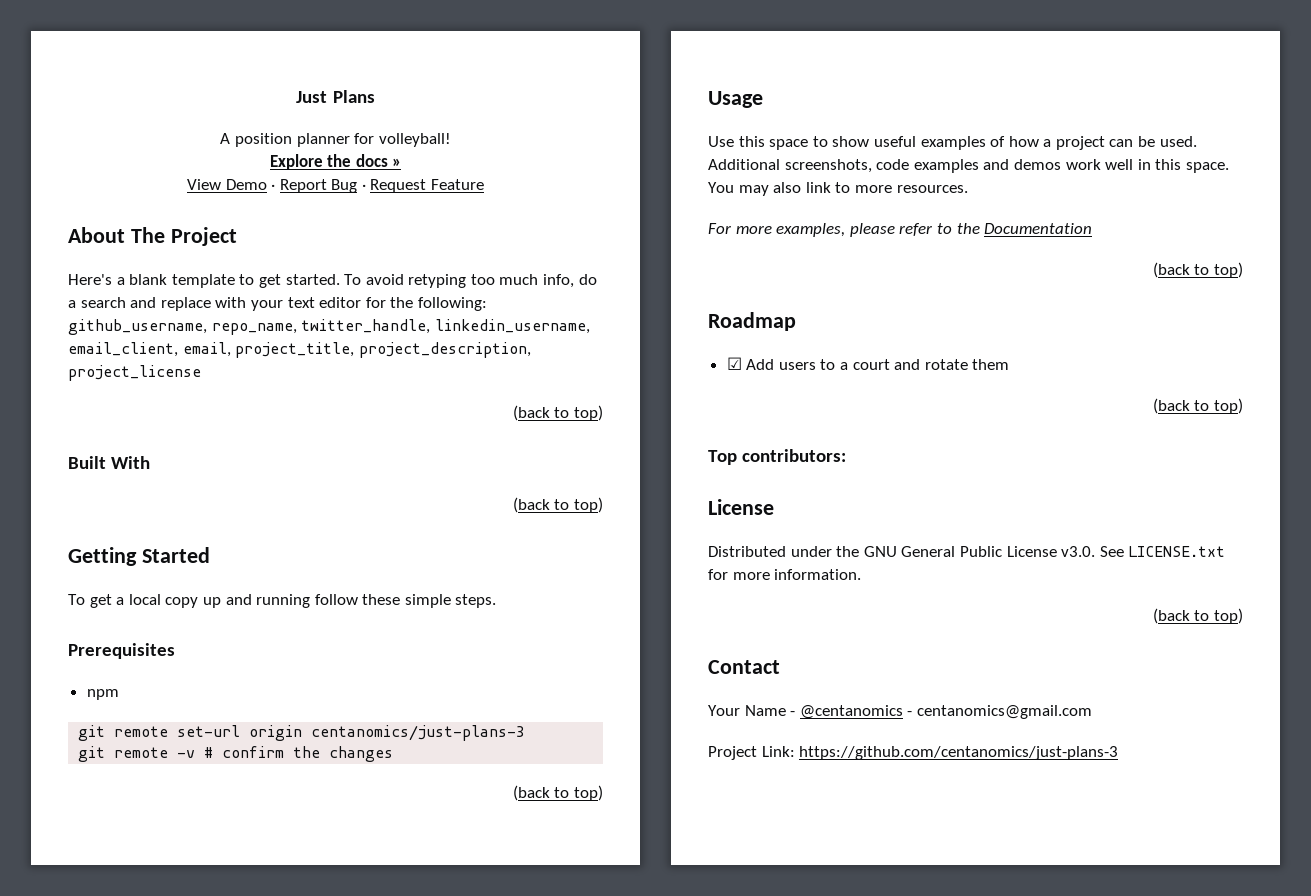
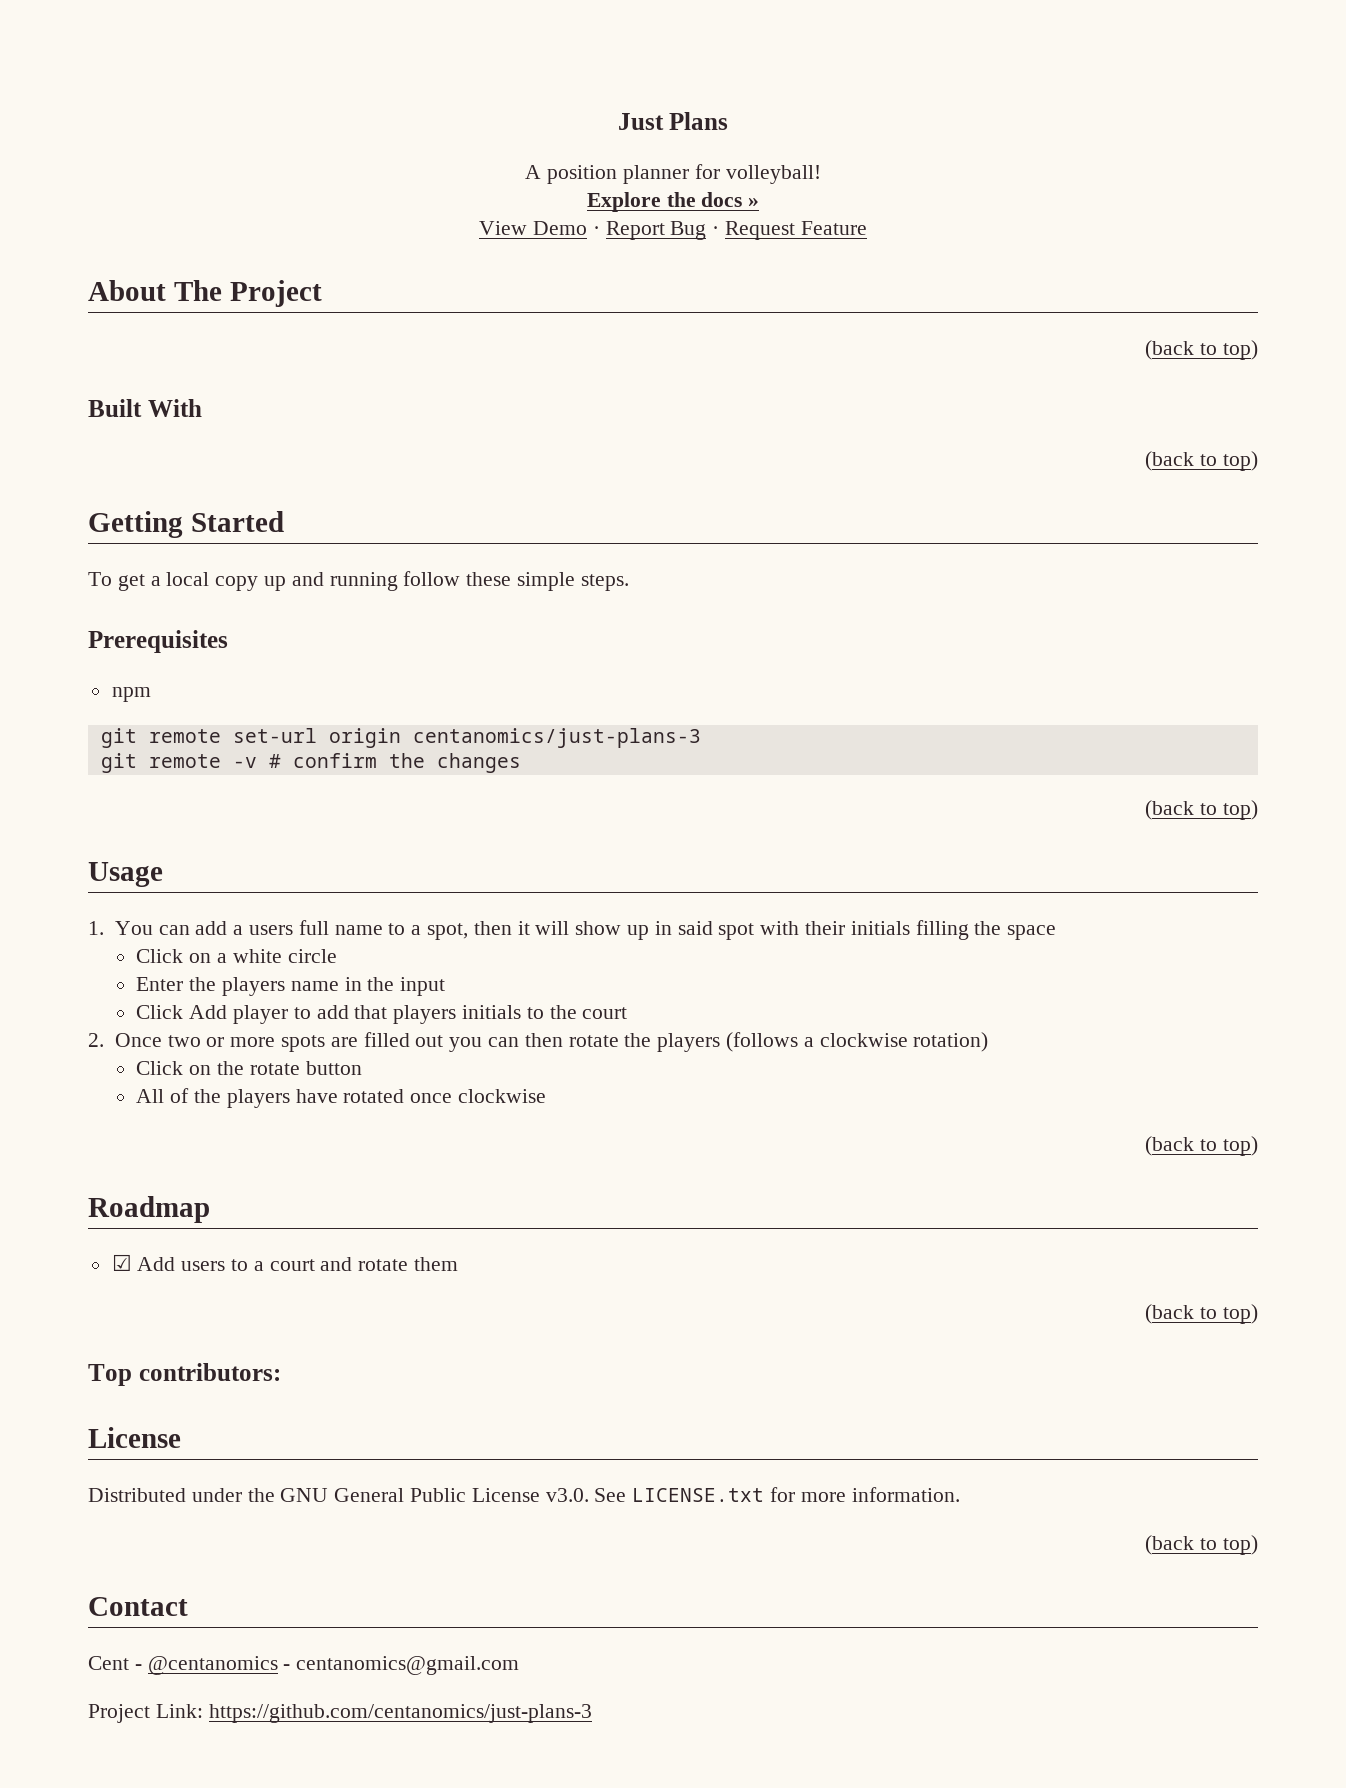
- Here's a blank template to get started. To avoid retyping too much info, do a search and replace with your text editor for the following: github_username, repo_name, twitter_handle, linkedin_username, email_client, email, project_title, project_description, project_license
- Use this space to show useful examples of how a project can be used. Additional screenshots, code examples and demos work well in this space. You may also link to more resources.
- For more examples, please refer to the Documentation
+ 1. You can add a users full name to a spot, then it will show up in said spot with their initials filling the space
+ Click on a white circle
+ Enter the players name in the input
+ Click Add player to add that players initials to the court
+ 2. Once two or more spots are filled out you can then rotate the players (follows a clockwise rotation)
+ Click on the rotate button
+ All of the players have rotated once clockwise
- Your Name - @centanomics - centanomics@gmail.com
+ Cent - @centanomics - centanomics@gmail.com

